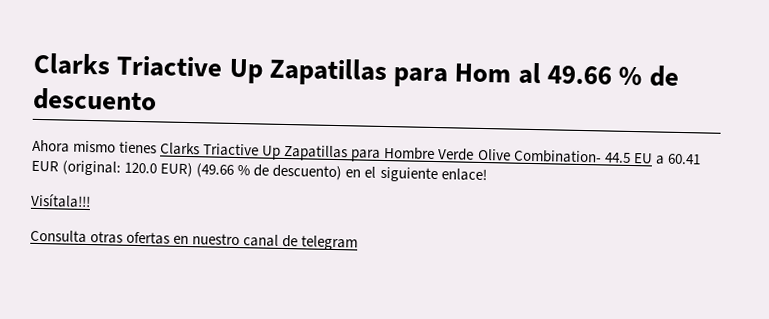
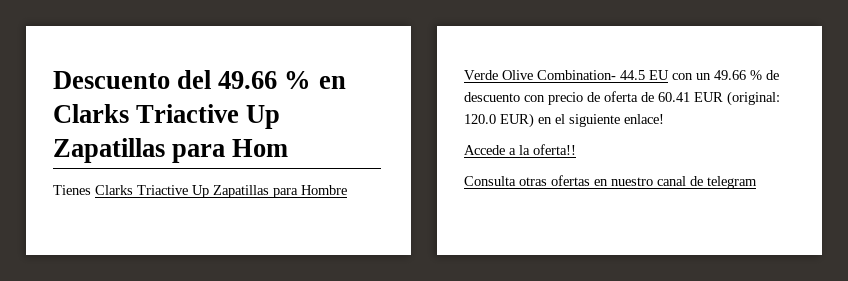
- Clarks Triactive Up Zapatillas para Hom al 49.66 % de descuento
- Ahora mismo tienes Clarks Triactive Up Zapatillas para Hombre Verde Olive Combination- 44.5 EU a 60.41 EUR (original: 120.0 EUR) (49.66 % de descuento) en el siguiente enlace!
+ Descuento del 49.66 % en Clarks Triactive Up Zapatillas para Hom
+ Tienes Clarks Triactive Up Zapatillas para Hombre Verde Olive Combination- 44.5 EU con un 49.66 % de descuento con precio de oferta de 60.41 EUR (original: 120.0 EUR) en el siguiente enlace!
- Visítala!!!
+ Accede a la oferta!!

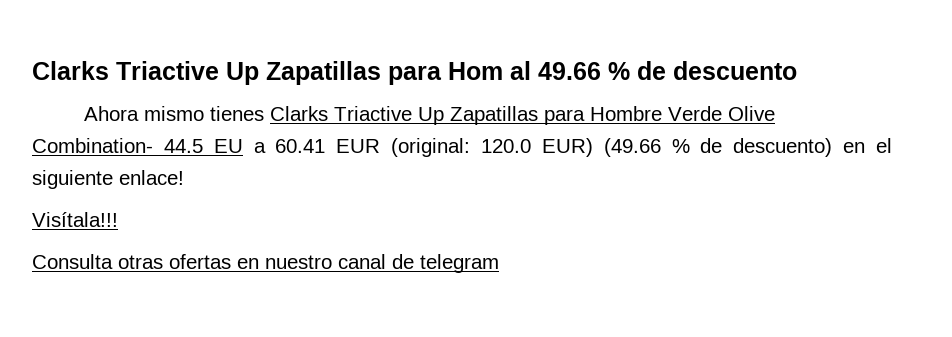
- Descuento del 49.66 % en Clarks Triactive Up Zapatillas para Hom
- Tienes Clarks Triactive Up Zapatillas para Hombre Verde Olive Combination- 44.5 EU con un 49.66 % de descuento con precio de oferta de 60.41 EUR (original: 120.0 EUR) en el siguiente enlace!
+ Clarks Triactive Up Zapatillas para Hom al 49.66 % de descuento
+ Ahora mismo tienes Clarks Triactive Up Zapatillas para Hombre Verde Olive Combination- 44.5 EU a 60.41 EUR (original: 120.0 EUR) (49.66 % de descuento) en el siguiente enlace!
- Accede a la oferta!!
+ Visítala!!!

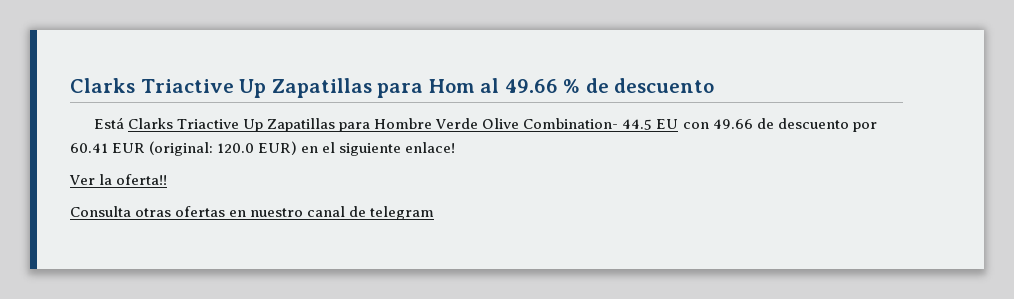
- Ahora mismo tienes Clarks Triactive Up Zapatillas para Hombre Verde Olive Combination- 44.5 EU a 60.41 EUR (original: 120.0 EUR) (49.66 % de descuento) en el siguiente enlace!
+ Está Clarks Triactive Up Zapatillas para Hombre Verde Olive Combination- 44.5 EU con 49.66 de descuento por 60.41 EUR (original: 120.0 EUR) en el siguiente enlace!
- Visítala!!!
+ Ver la oferta!!

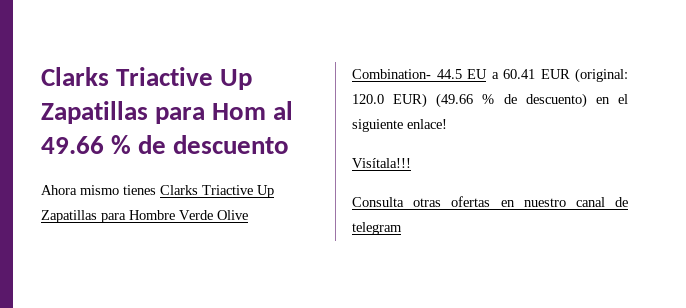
- Está Clarks Triactive Up Zapatillas para Hombre Verde Olive Combination- 44.5 EU con 49.66 de descuento por 60.41 EUR (original: 120.0 EUR) en el siguiente enlace!
+ Ahora mismo tienes Clarks Triactive Up Zapatillas para Hombre Verde Olive Combination- 44.5 EU a 60.41 EUR (original: 120.0 EUR) (49.66 % de descuento) en el siguiente enlace!
- Ver la oferta!!
+ Visítala!!!

